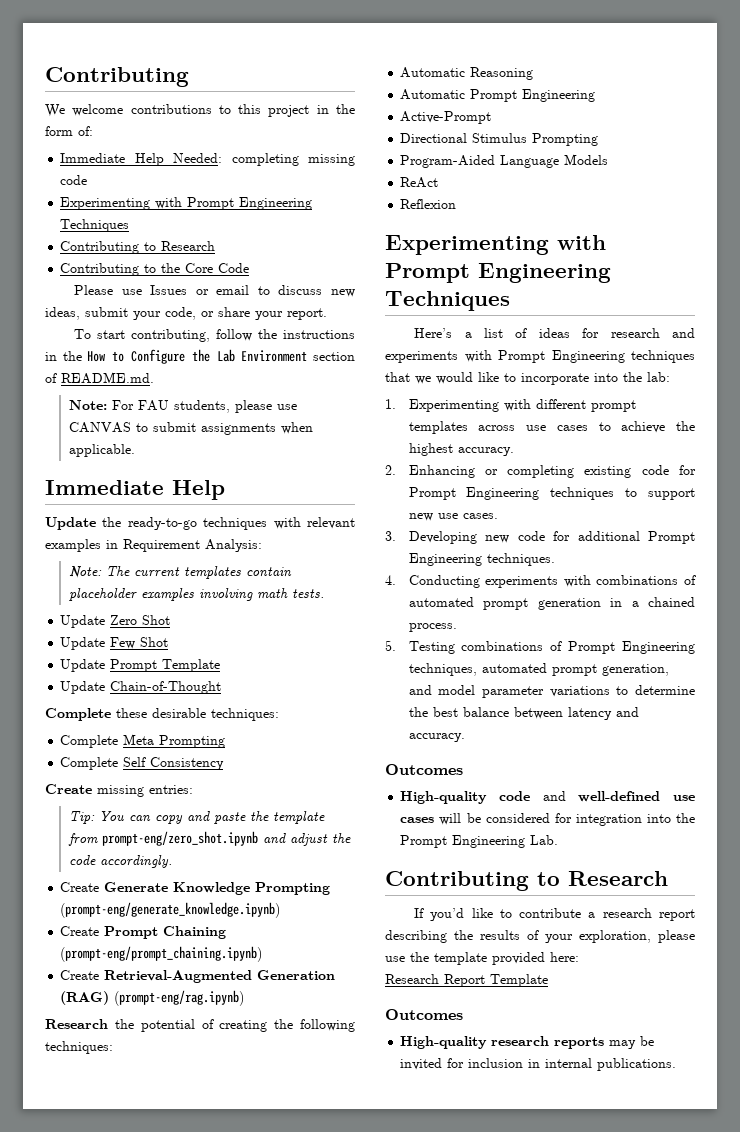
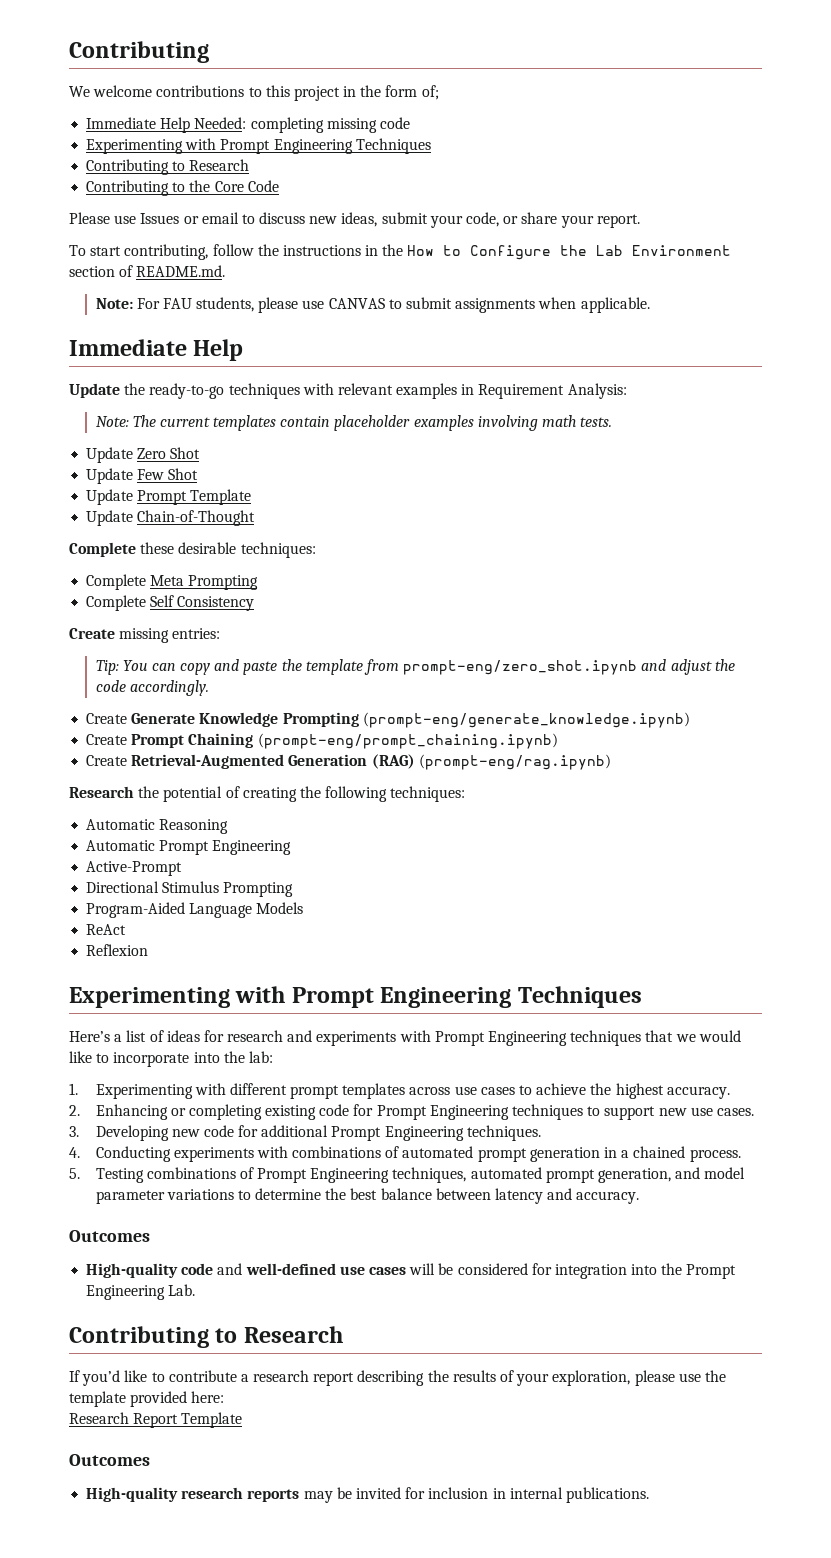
- We welcome contributions to this project in the form of:
+ We welcome contributions to this project in the form of;

